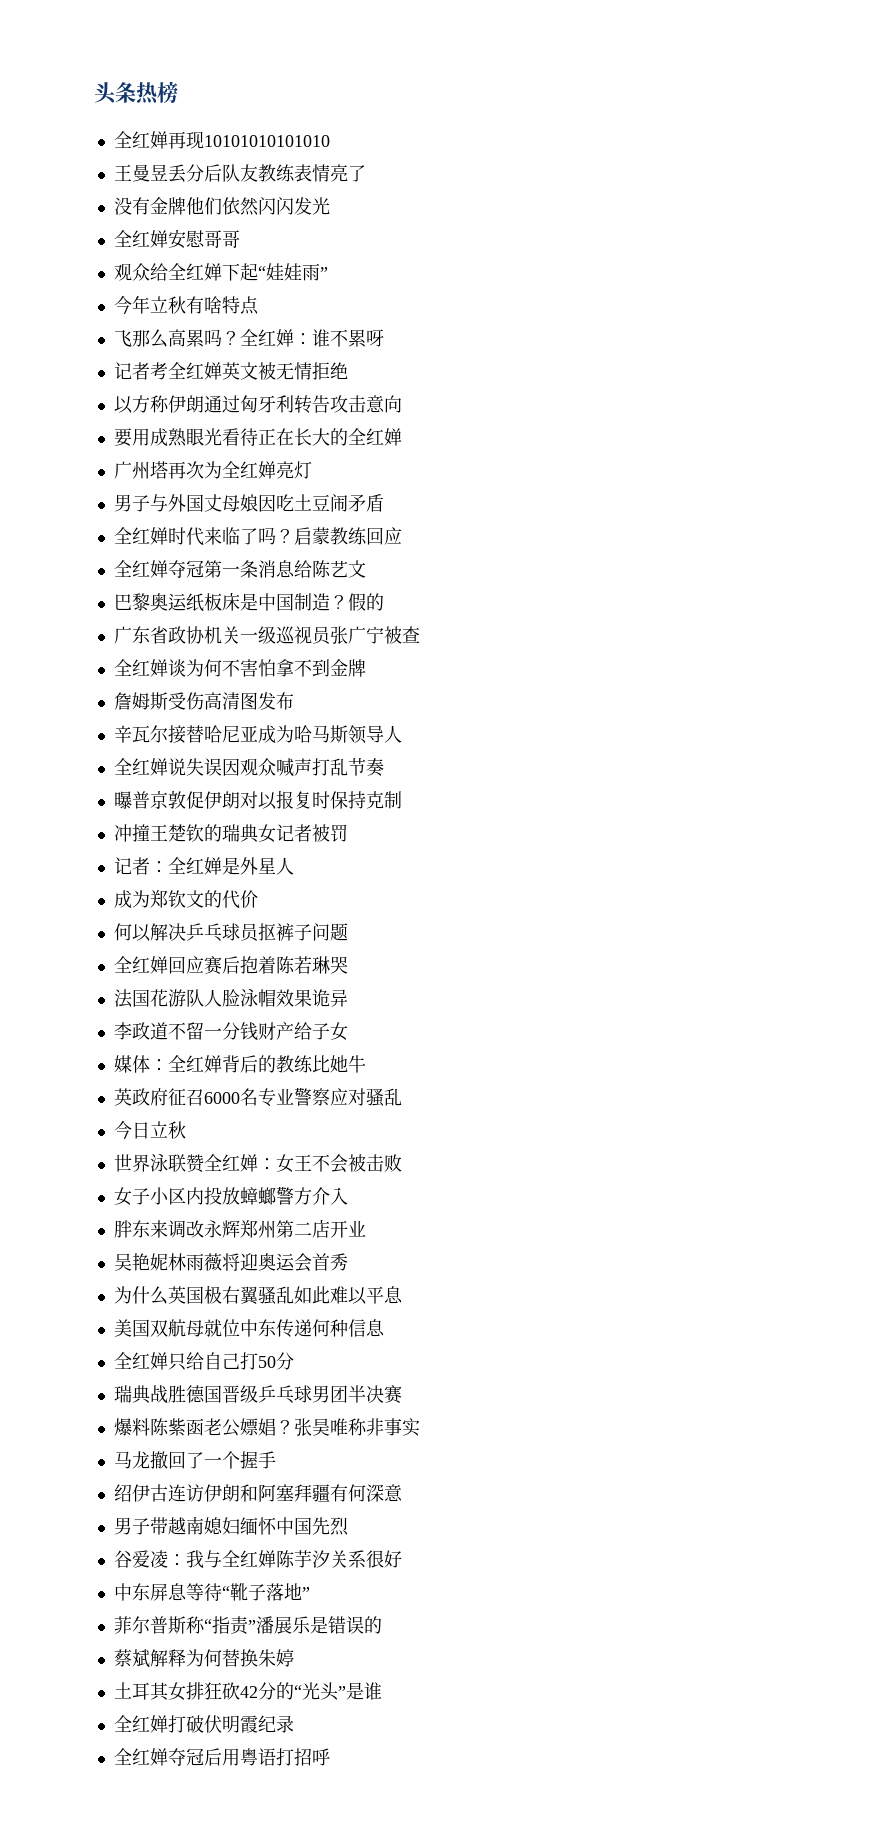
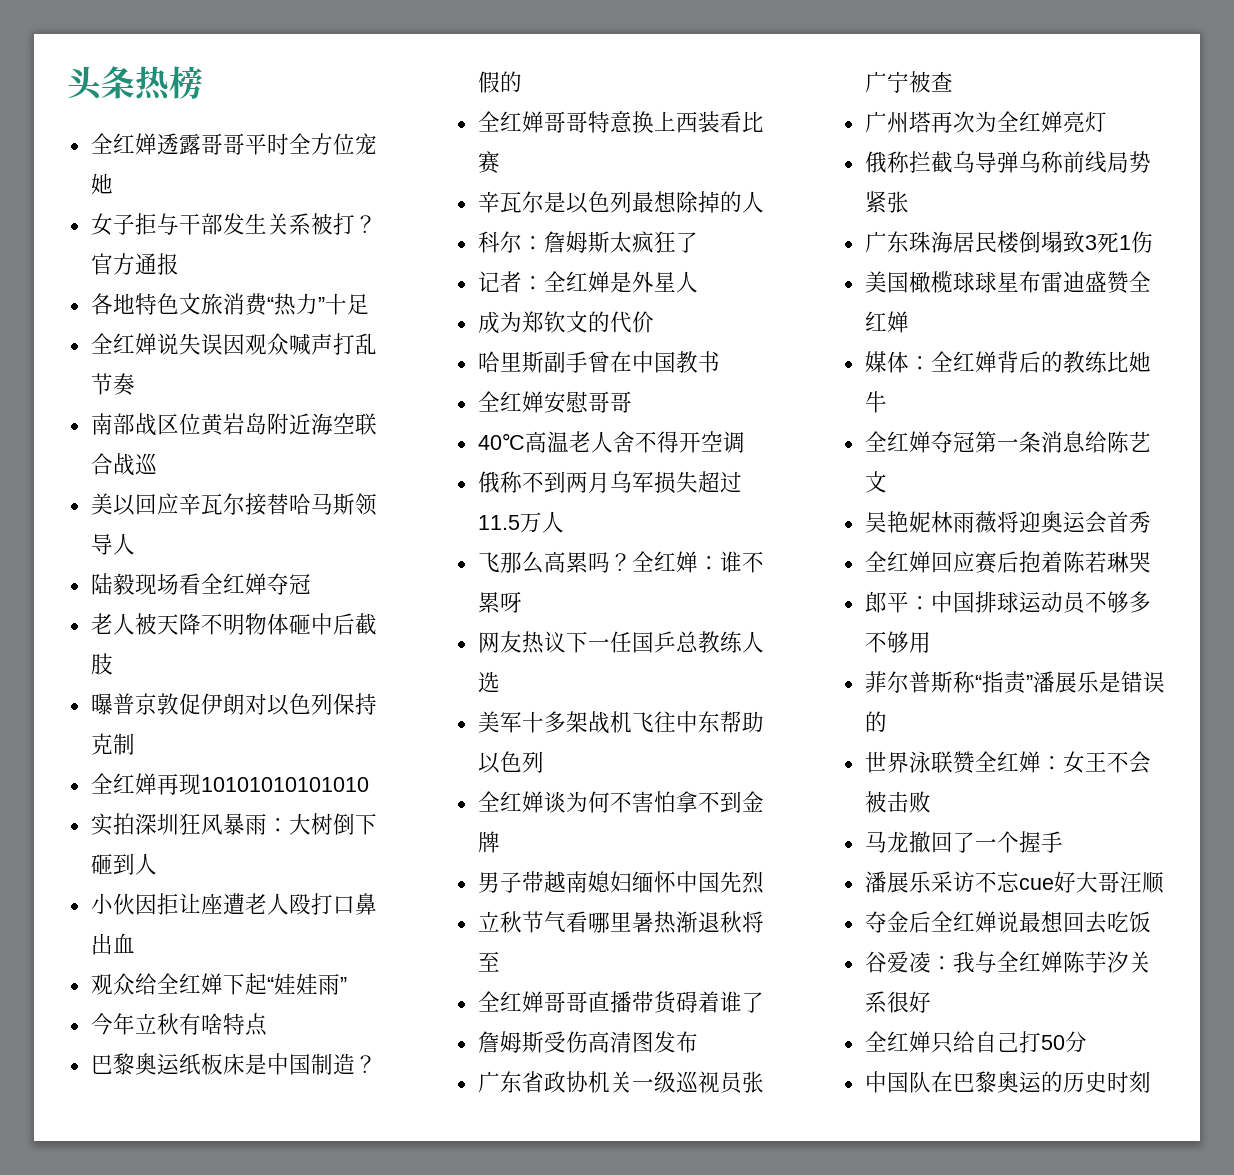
+ 全红婵透露哥哥平时全方位宠她
+ 女子拒与干部发生关系被打？官方通报
+ 各地特色文旅消费“热力”十足
+ 全红婵说失误因观众喊声打乱节奏
+ 南部战区位黄岩岛附近海空联合战巡
+ 美以回应辛瓦尔接替哈马斯领导人
+ 陆毅现场看全红婵夺冠
+ 老人被天降不明物体砸中后截肢
+ 曝普京敦促伊朗对以色列保持克制
  全红婵再现10101010101010
- 王曼昱丢分后队友教练表情亮了
- 没有金牌他们依然闪闪发光
- 全红婵安慰哥哥
+ 实拍深圳狂风暴雨：大树倒下砸到人
+ 小伙因拒让座遭老人殴打口鼻出血
- 飞那么高累吗？全红婵：谁不累呀
- 记者考全红婵英文被无情拒绝
- 以方称伊朗通过匈牙利转告攻击意向
- 要用成熟眼光看待正在长大的全红婵
- 广州塔再次为全红婵亮灯
- 男子与外国丈母娘因吃土豆闹矛盾
- 全红婵时代来临了吗？启蒙教练回应
- 全红婵夺冠第一条消息给陈艺文
- 广东省政协机关一级巡视员张广宁被查
- 全红婵谈为何不害怕拿不到金牌
- 詹姆斯受伤高清图发布
- 辛瓦尔接替哈尼亚成为哈马斯领导人
- 全红婵说失误因观众喊声打乱节奏
- 曝普京敦促伊朗对以报复时保持克制
- 冲撞王楚钦的瑞典女记者被罚
+ 全红婵哥哥特意换上西装看比赛
+ 辛瓦尔是以色列最想除掉的人
+ 科尔：詹姆斯太疯狂了
- 何以解决乒乓球员抠裤子问题
- 全红婵回应赛后抱着陈若琳哭
- 法国花游队人脸泳帽效果诡异
- 李政道不留一分钱财产给子女
+ 哈里斯副手曾在中国教书
+ 全红婵安慰哥哥
+ 40℃高温老人舍不得开空调
+ 俄称不到两月乌军损失超过11.5万人
+ 飞那么高累吗？全红婵：谁不累呀
+ 网友热议下一任国乒总教练人选
+ 美军十多架战机飞往中东帮助以色列
+ 全红婵谈为何不害怕拿不到金牌
+ 男子带越南媳妇缅怀中国先烈
+ 立秋节气看哪里暑热渐退秋将至
+ 全红婵哥哥直播带货碍着谁了
+ 詹姆斯受伤高清图发布
+ 广东省政协机关一级巡视员张广宁被查
+ 广州塔再次为全红婵亮灯
+ 俄称拦截乌导弹乌称前线局势紧张
+ 广东珠海居民楼倒塌致3死1伤
+ 美国橄榄球球星布雷迪盛赞全红婵
- 英政府征召6000名专业警察应对骚乱
- 今日立秋
+ 全红婵夺冠第一条消息给陈艺文
+ 吴艳妮林雨薇将迎奥运会首秀
+ 全红婵回应赛后抱着陈若琳哭
+ 郎平：中国排球运动员不够多不够用
+ 菲尔普斯称“指责”潘展乐是错误的
- 女子小区内投放蟑螂警方介入
- 胖东来调改永辉郑州第二店开业
- 吴艳妮林雨薇将迎奥运会首秀
- 为什么英国极右翼骚乱如此难以平息
- 美国双航母就位中东传递何种信息
- 全红婵只给自己打50分
- 瑞典战胜德国晋级乒乓球男团半决赛
- 爆料陈紫函老公嫖娼？张昊唯称非事实
- 绍伊古连访伊朗和阿塞拜疆有何深意
- 男子带越南媳妇缅怀中国先烈
+ 潘展乐采访不忘cue好大哥汪顺
+ 夺金后全红婵说最想回去吃饭
- 中东屏息等待“靴子落地”
- 菲尔普斯称“指责”潘展乐是错误的
- 蔡斌解释为何替换朱婷
- 土耳其女排狂砍42分的“光头”是谁
- 全红婵打破伏明霞纪录
- 全红婵夺冠后用粤语打招呼
+ 全红婵只给自己打50分
+ 中国队在巴黎奥运的历史时刻

